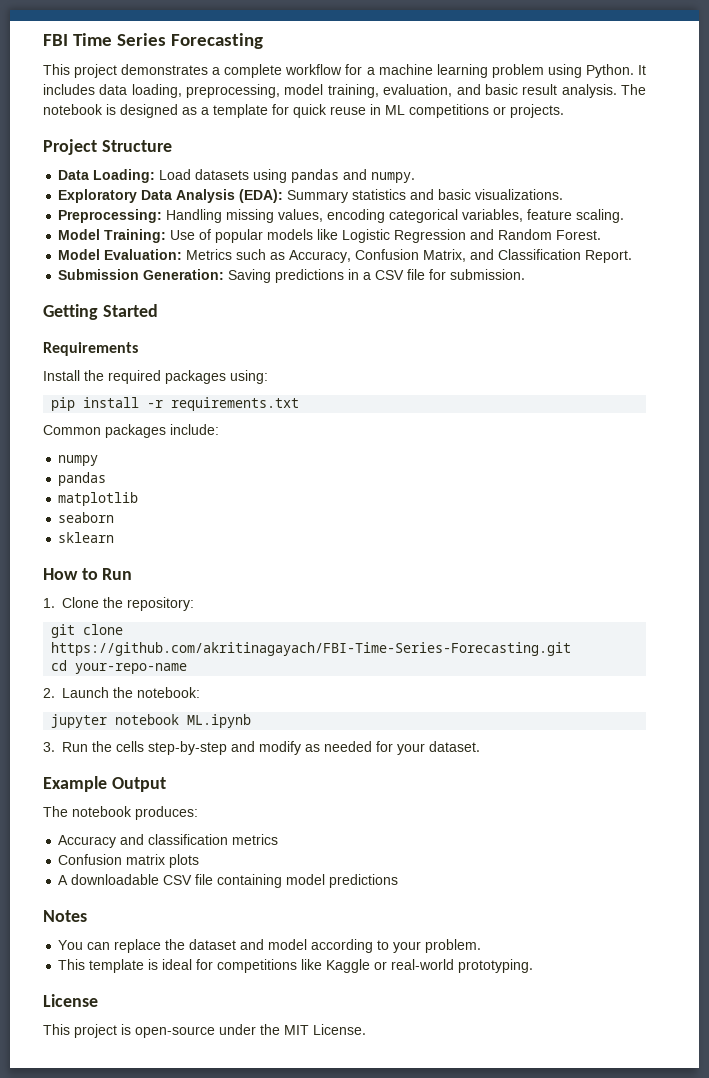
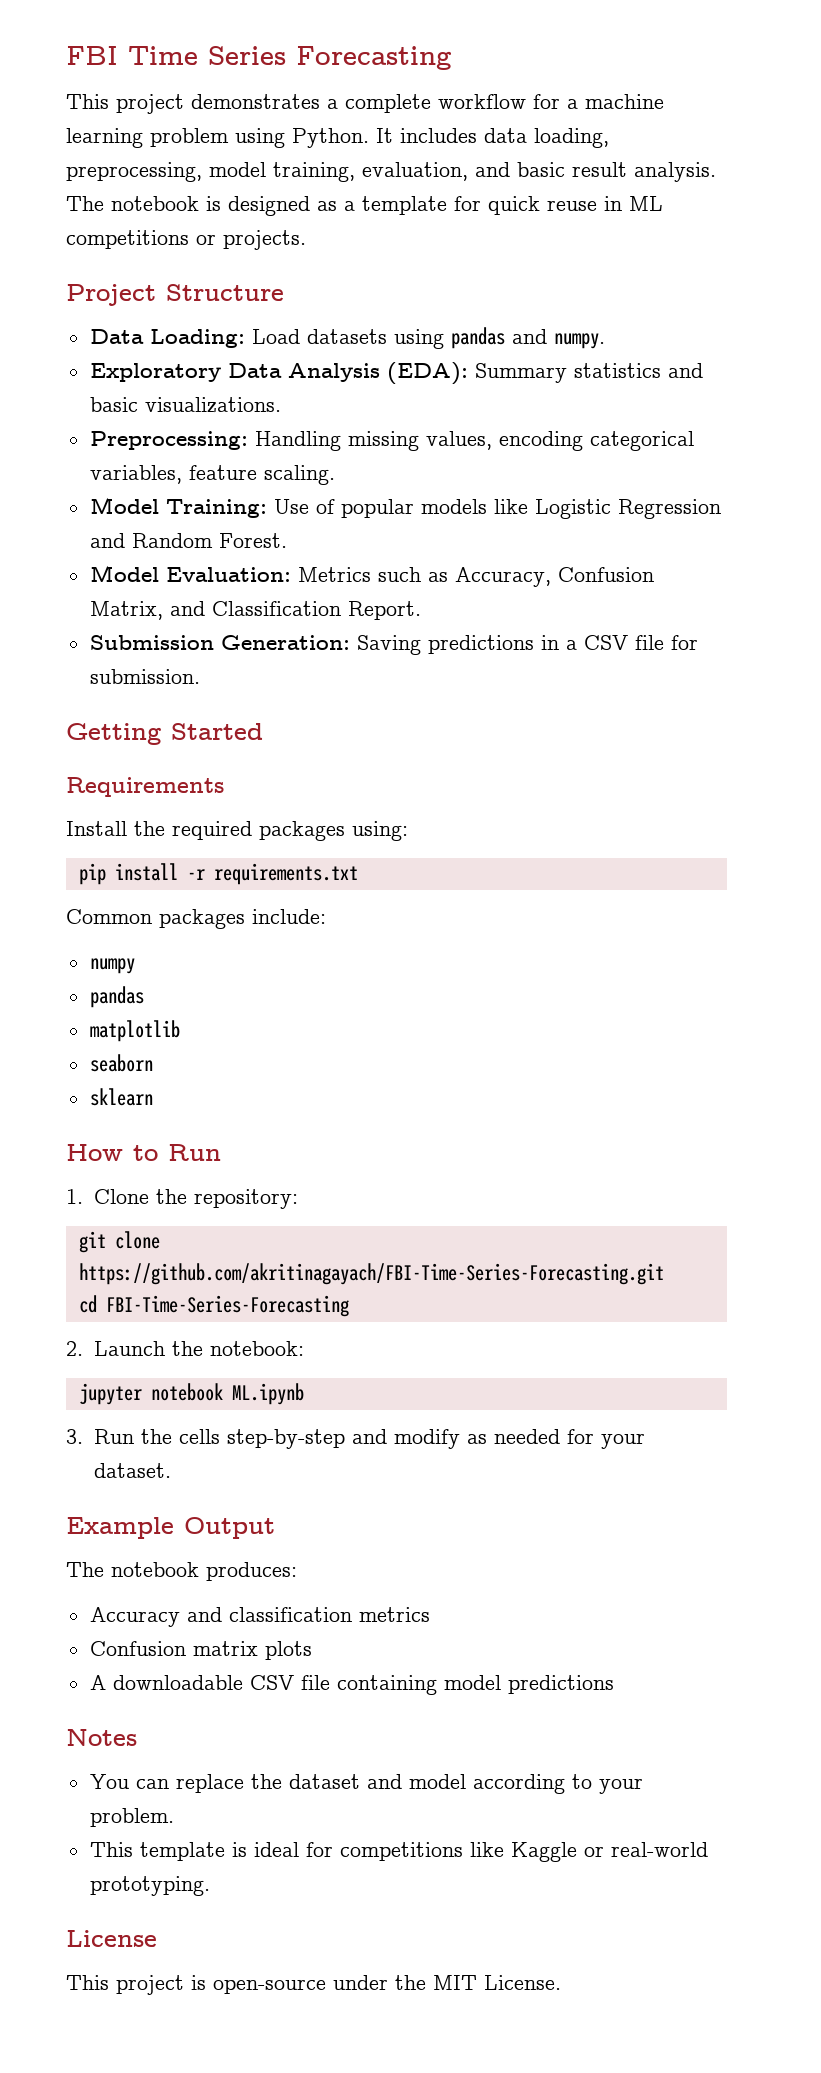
- cd your-repo-name
+ cd FBI-Time-Series-Forecasting

